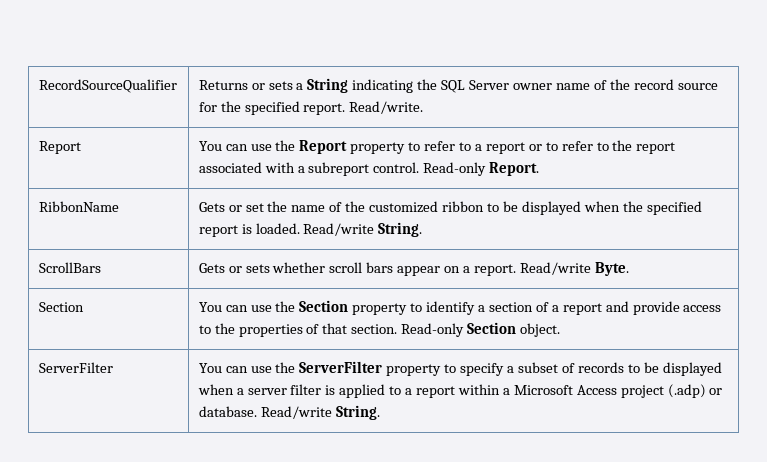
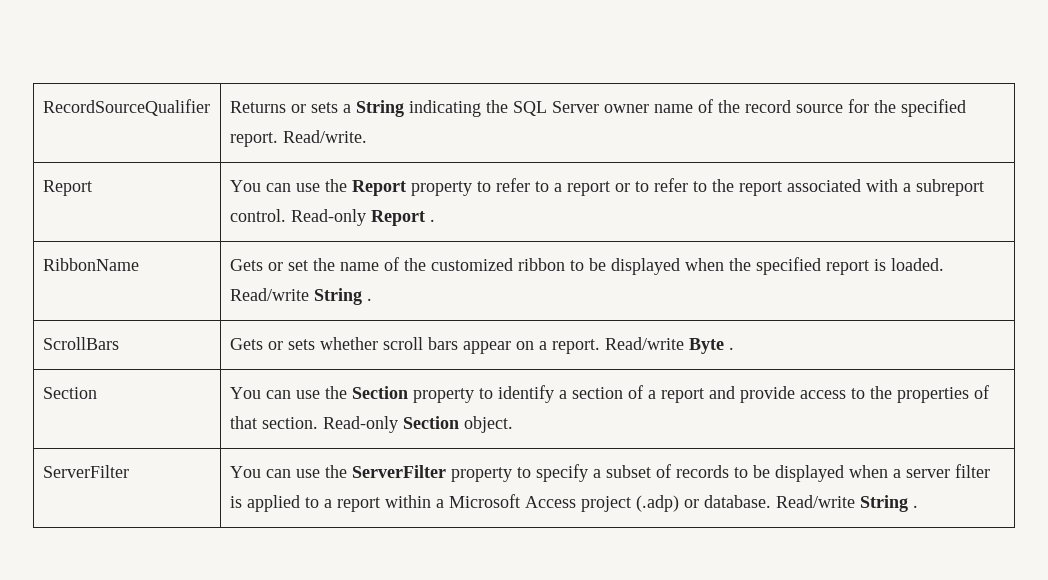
- Report | You can use the Report property to refer to a report or to refer to the report associated with a subreport control. Read-only Report.
+ Report | You can use the Report property to refer to a report or to refer to the report associated with a subreport control. Read-only Report .
- RibbonName | Gets or set the name of the customized ribbon to be displayed when the specified report is loaded. Read/write String.
+ RibbonName | Gets or set the name of the customized ribbon to be displayed when the specified report is loaded. Read/write String .
- ScrollBars | Gets or sets whether scroll bars appear on a report. Read/write Byte.
+ ScrollBars | Gets or sets whether scroll bars appear on a report. Read/write Byte .
- ServerFilter | You can use the ServerFilter property to specify a subset of records to be displayed when a server filter is applied to a report within a Microsoft Access project (.adp) or database. Read/write String.
+ ServerFilter | You can use the ServerFilter property to specify a subset of records to be displayed when a server filter is applied to a report within a Microsoft Access project (.adp) or database. Read/write String .

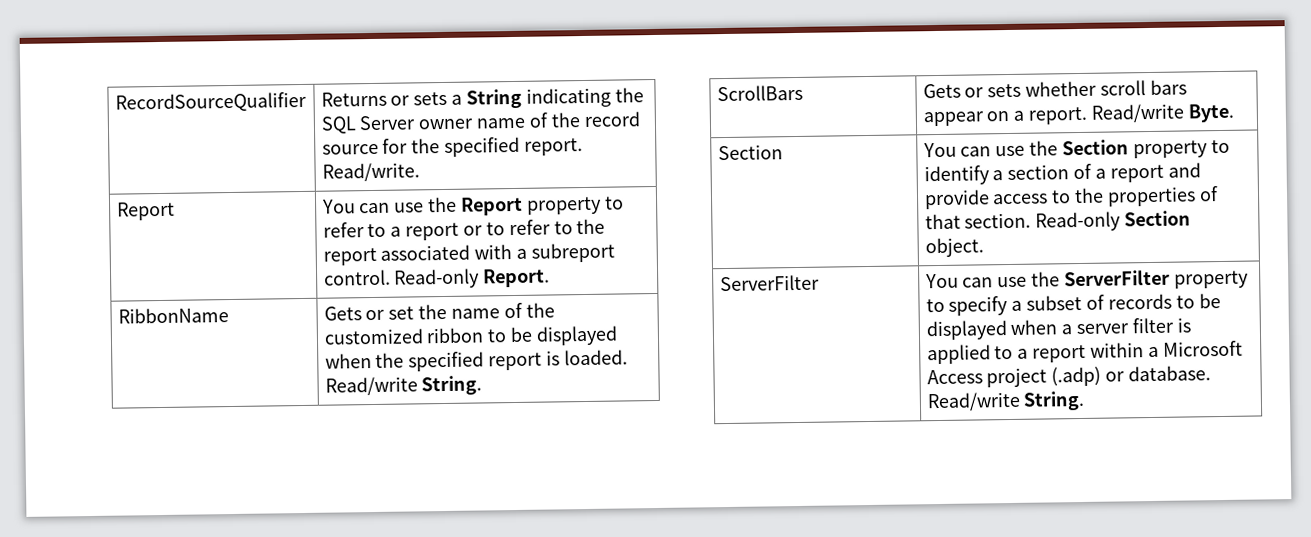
- Report | You can use the Report property to refer to a report or to refer to the report associated with a subreport control. Read-only Report .
+ Report | You can use the Report property to refer to a report or to refer to the report associated with a subreport control. Read-only Report.
- RibbonName | Gets or set the name of the customized ribbon to be displayed when the specified report is loaded. Read/write String .
+ RibbonName | Gets or set the name of the customized ribbon to be displayed when the specified report is loaded. Read/write String.
- ScrollBars | Gets or sets whether scroll bars appear on a report. Read/write Byte .
+ ScrollBars | Gets or sets whether scroll bars appear on a report. Read/write Byte.
- ServerFilter | You can use the ServerFilter property to specify a subset of records to be displayed when a server filter is applied to a report within a Microsoft Access project (.adp) or database. Read/write String .
+ ServerFilter | You can use the ServerFilter property to specify a subset of records to be displayed when a server filter is applied to a report within a Microsoft Access project (.adp) or database. Read/write String.

